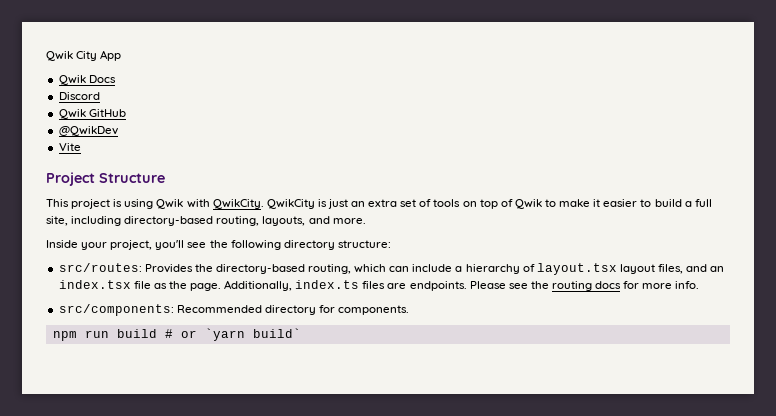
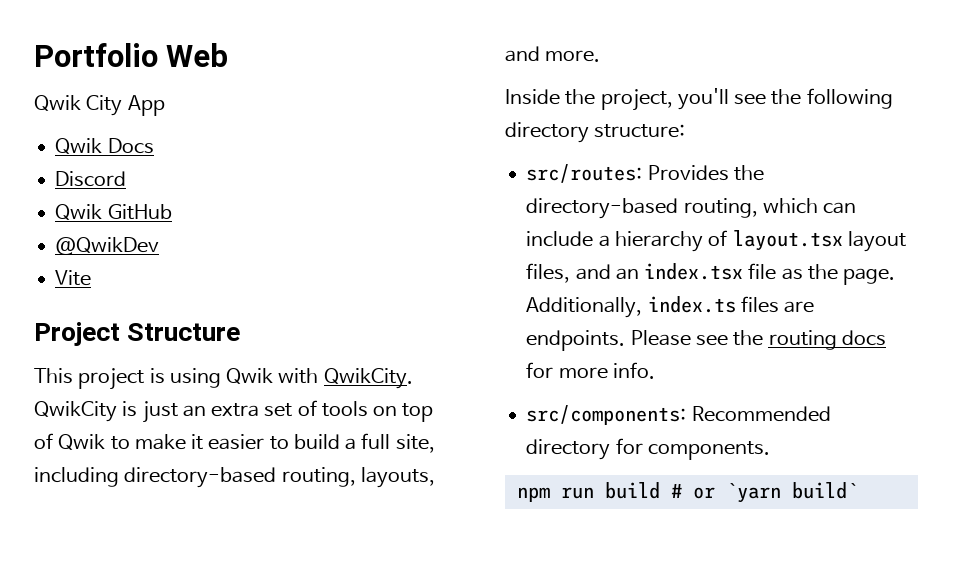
+ Portfolio Web
- Inside your project, you'll see the following directory structure:
+ Inside the project, you'll see the following directory structure:

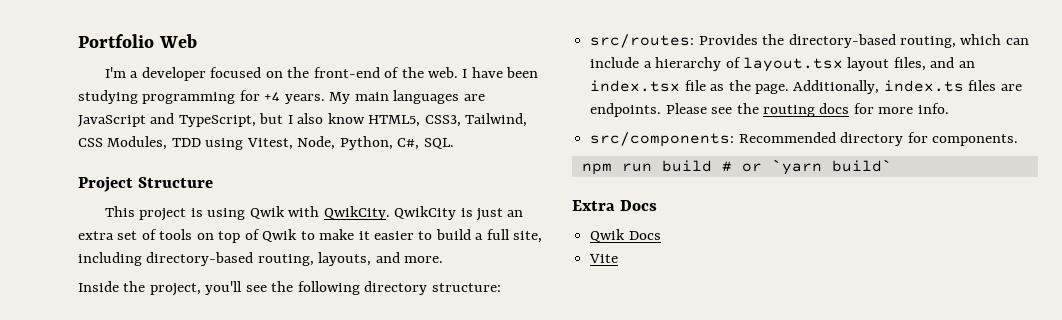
- Qwik City App
- Qwik Docs
- Discord
- Qwik GitHub
- @QwikDev
- Vite
+ I'm a developer focused on the front-end of the web. I have been studying programming for +4 years. My main languages are JavaScript and TypeScript, but I also know HTML5, CSS3, Tailwind, CSS Modules, TDD using Vitest, Node, Python, C#, SQL.
+ Extra Docs
+ Qwik Docs
+ Vite

